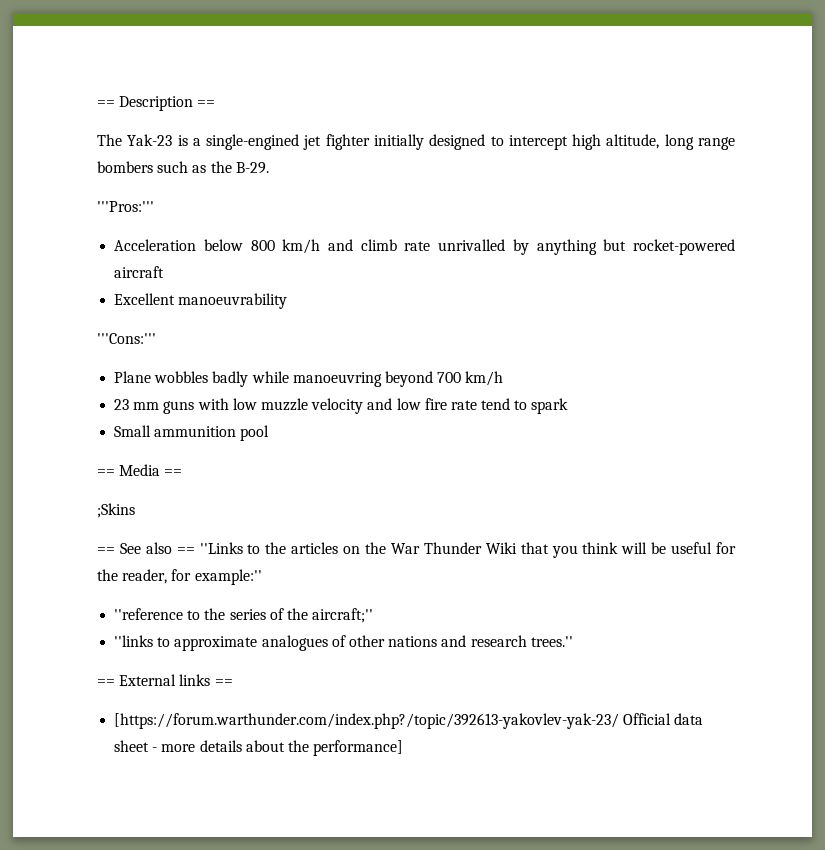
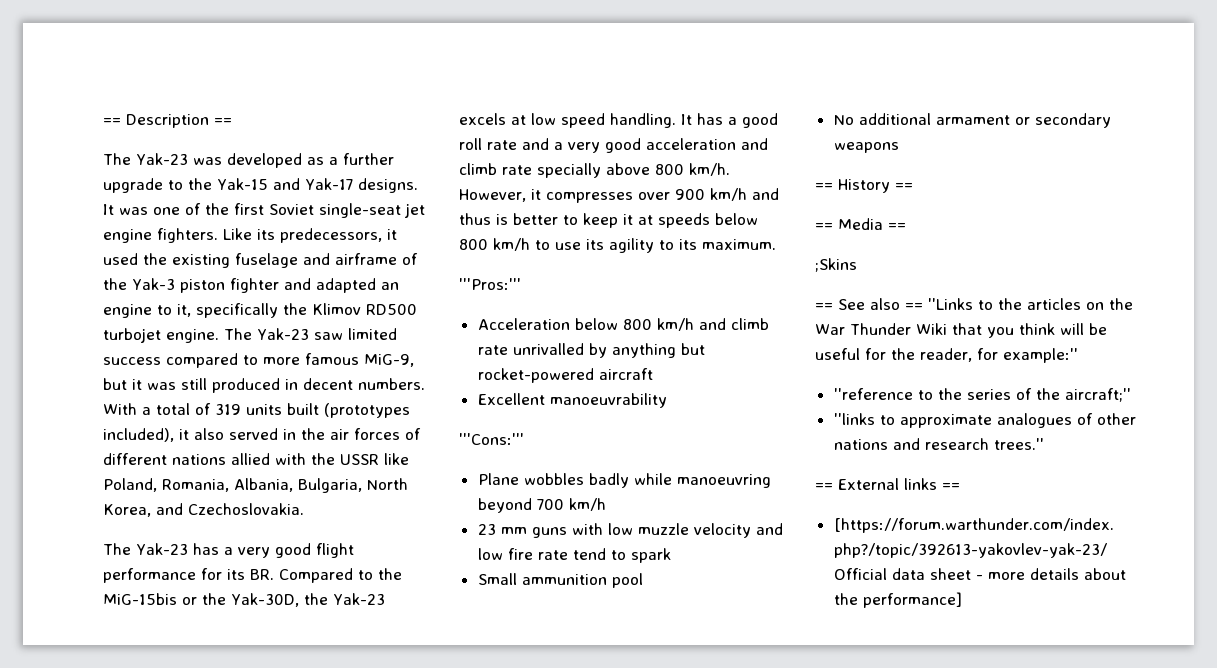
- The Yak-23 is a single-engined jet fighter initially designed to intercept high altitude, long range bombers such as the B-29.
+ The Yak-23 was developed as a further upgrade to the Yak-15 and Yak-17 designs. It was one of the first Soviet single-seat jet engine fighters. Like its predecessors, it used the existing fuselage and airframe of the Yak-3 piston fighter and adapted an engine to it, specifically the Klimov RD500 turbojet engine. The Yak-23 saw limited success compared to more famous MiG-9, but it was still produced in decent numbers. With a total of 319 units built (prototypes included), it also served in the air forces of different nations allied with the USSR like Poland, Romania, Albania, Bulgaria, North Korea, and Czechoslovakia.
+ The Yak-23 has a very good flight performance for its BR. Compared to the MiG-15bis or the Yak-30D, the Yak-23 excels at low speed handling. It has a good roll rate and a very good acceleration and climb rate specially above 800 km/h. However, it compresses over 900 km/h and thus is better to keep it at speeds below 800 km/h to use its agility to its maximum.
+ No additional armament or secondary weapons
+ == History ==

